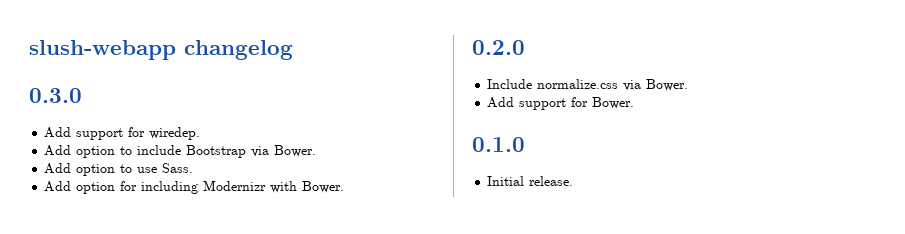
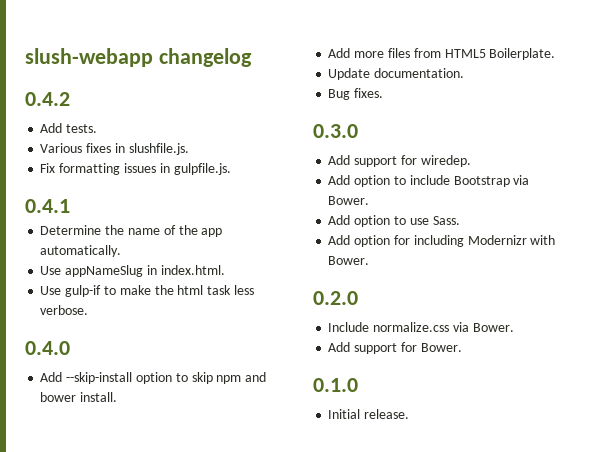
+ 0.4.2
+ Add tests.
+ Various fixes in slushfile.js.
+ Fix formatting issues in gulpfile.js.
+ 0.4.1
+ Determine the name of the app automatically.
+ Use appNameSlug in index.html.
+ Use gulp-if to make the html task less verbose.
+ 0.4.0
+ Add --skip-install option to skip npm and bower install.
+ Add more files from HTML5 Boilerplate.
+ Update documentation.
+ Bug fixes.

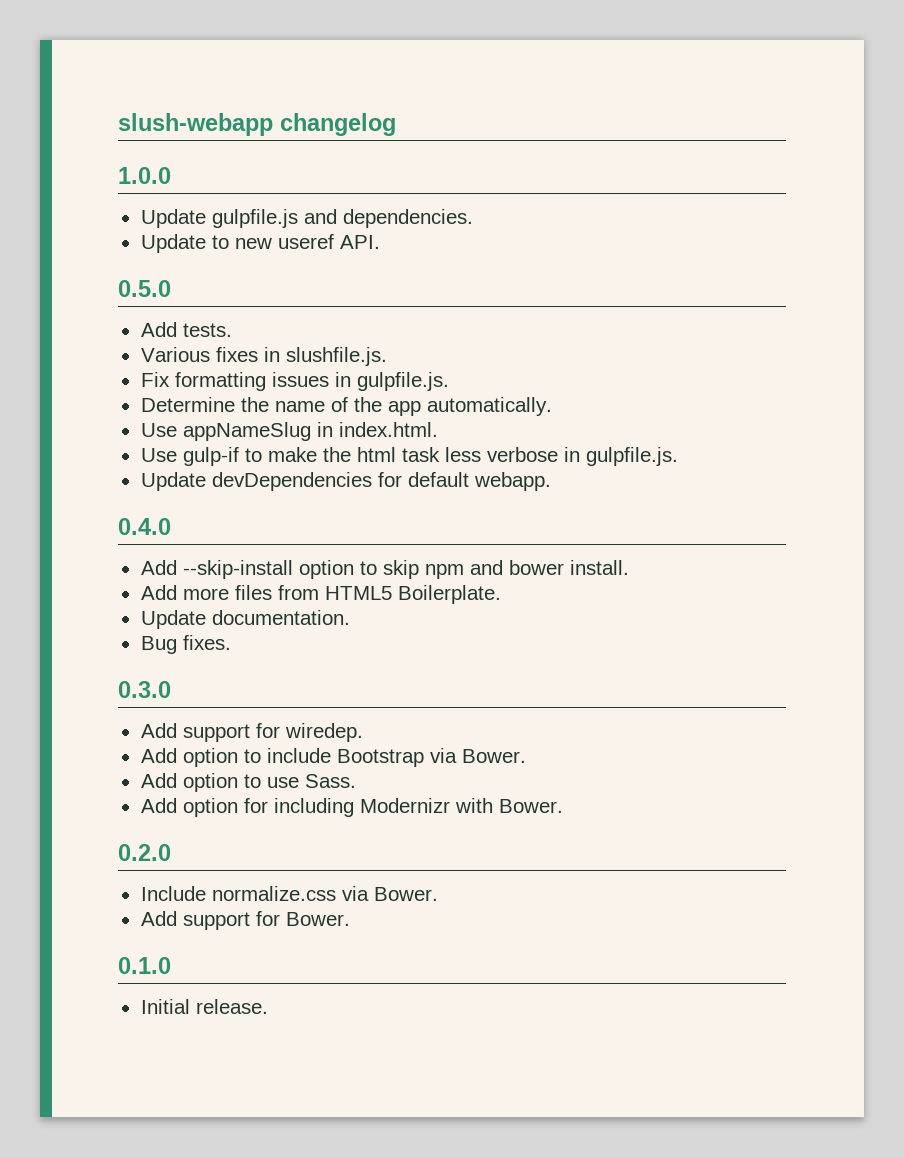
- 0.4.2
+ 1.0.0
+ Update gulpfile.js and dependencies.
+ Update to new useref API.
+ 0.5.0
- 0.4.1
- Use gulp-if to make the html task less verbose.
+ Use gulp-if to make the html task less verbose in gulpfile.js.
+ Update devDependencies for default webapp.

